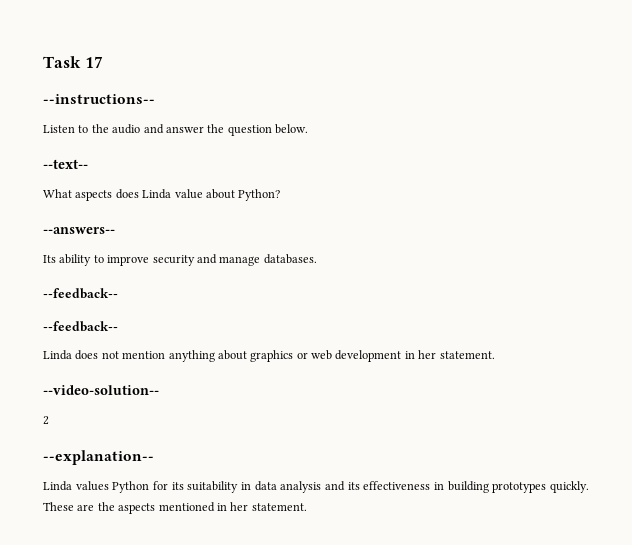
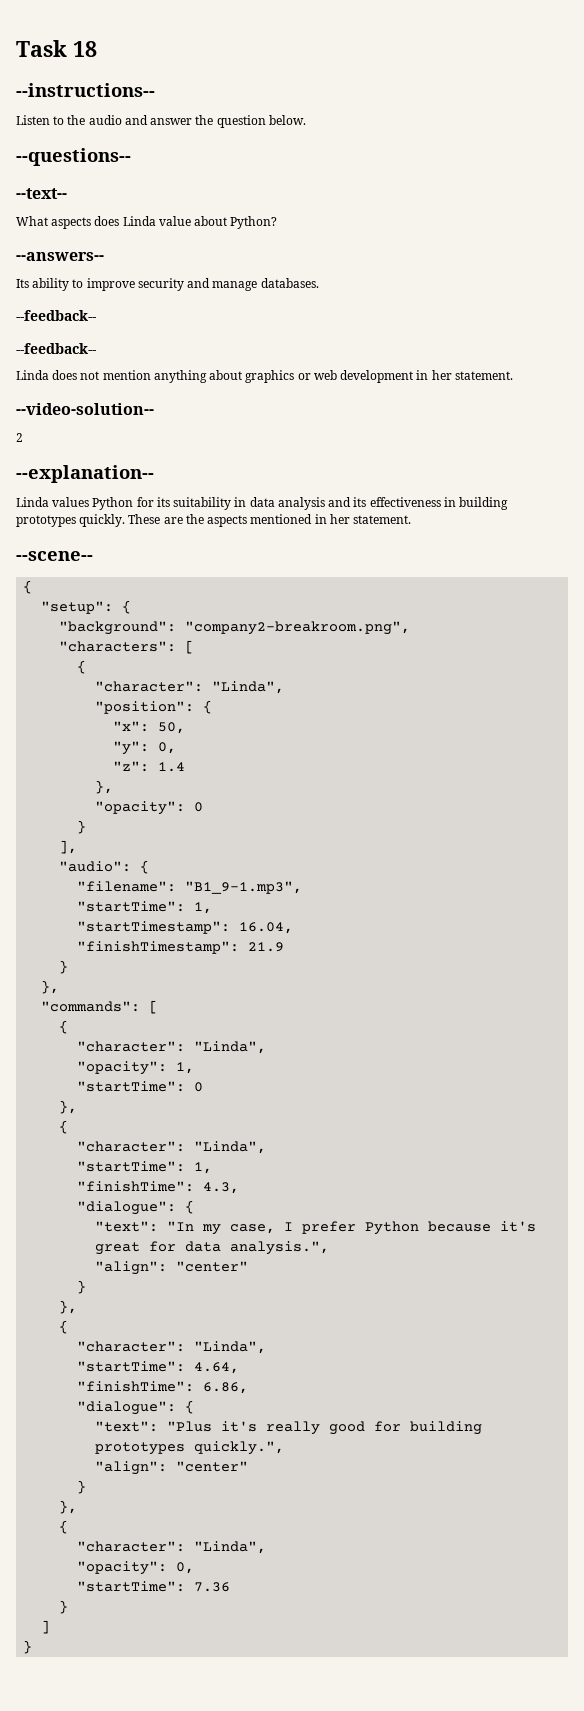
- Task 17
+ Task 18
+ --questions--
+ --scene--
+ {
+ "setup": {
+ "background": "company2-breakroom.png",
+ "characters": [
+ {
+ "character": "Linda",
+ "position": {
+ "x": 50,
+ "y": 0,
+ "z": 1.4
+ },
+ "opacity": 0
+ }
+ ],
+ "audio": {
+ "filename": "B1_9-1.mp3",
+ "startTime": 1,
+ "startTimestamp": 16.04,
+ "finishTimestamp": 21.9
+ }
+ },
+ "commands": [
+ {
+ "character": "Linda",
+ "opacity": 1,
+ "startTime": 0
+ },
+ {
+ "character": "Linda",
+ "startTime": 1,
+ "finishTime": 4.3,
+ "dialogue": {
+ "text": "In my case, I prefer Python because it's great for data analysis.",
+ "align": "center"
+ }
+ },
+ {
+ "character": "Linda",
+ "startTime": 4.64,
+ "finishTime": 6.86,
+ "dialogue": {
+ "text": "Plus it's really good for building prototypes quickly.",
+ "align": "center"
+ }
+ },
+ {
+ "character": "Linda",
+ "opacity": 0,
+ "startTime": 7.36
+ }
+ ]
+ }

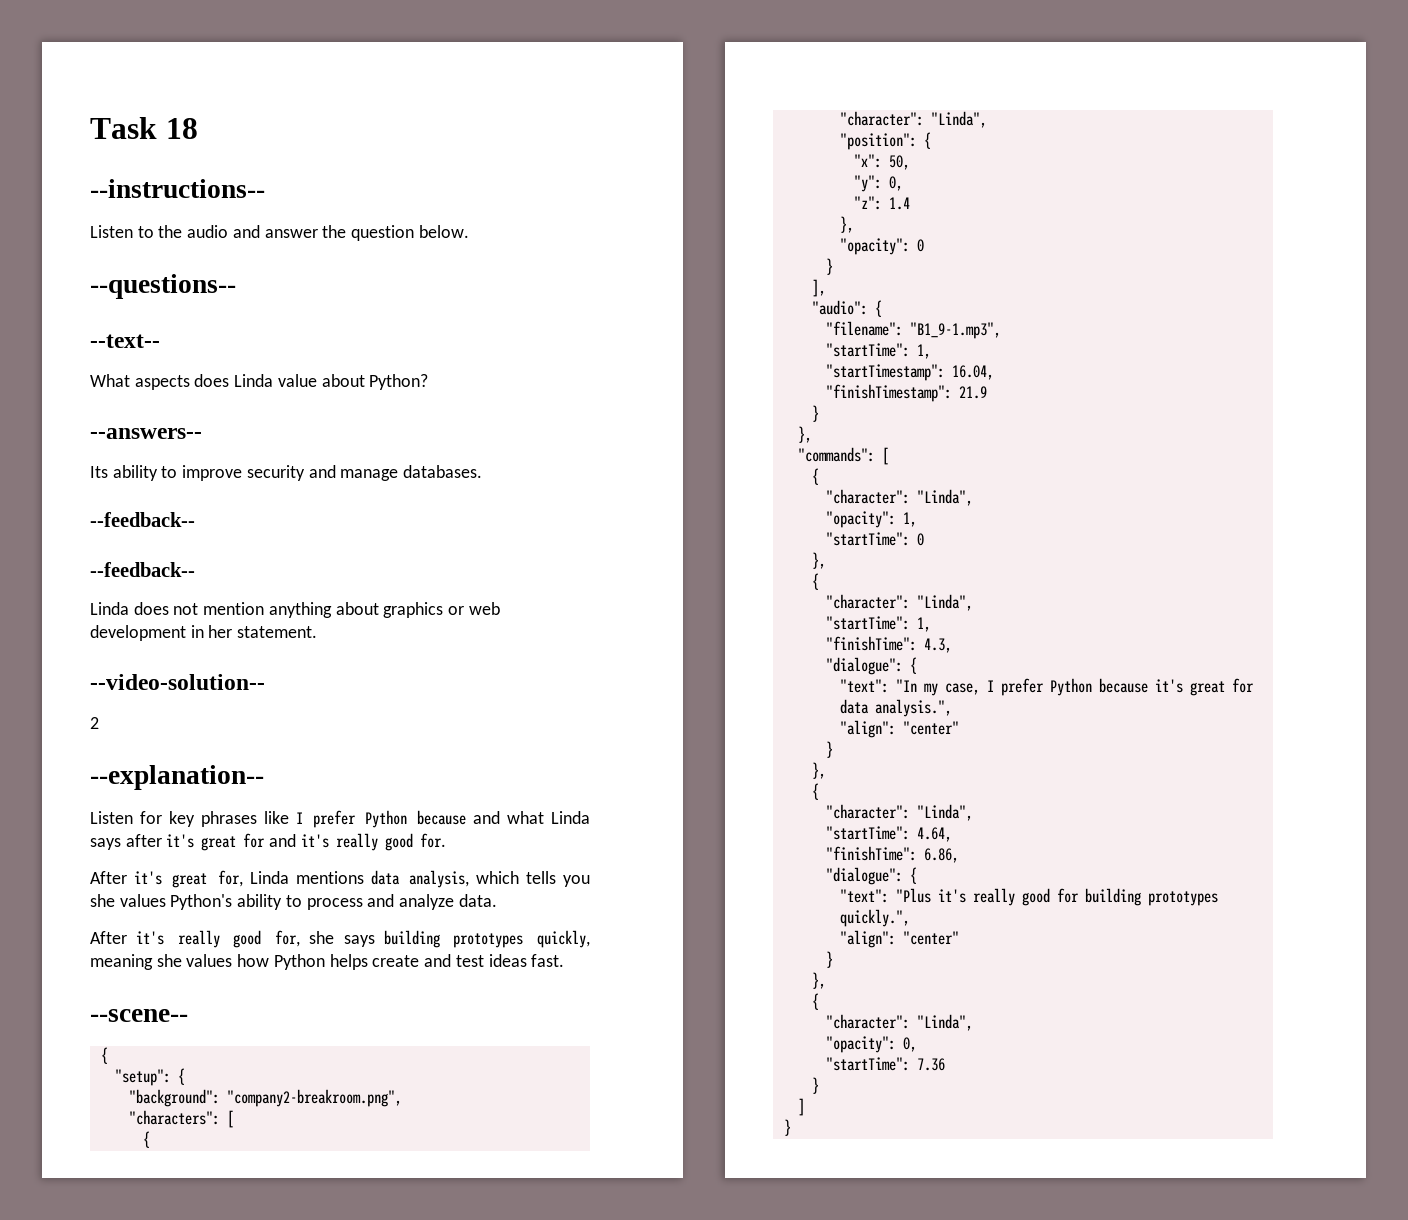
- Linda values Python for its suitability in data analysis and its effectiveness in building prototypes quickly. These are the aspects mentioned in her statement.
+ Listen for key phrases like I prefer Python because and what Linda says after it's great for and it's really good for.
+ After it's great for, Linda mentions data analysis, which tells you she values Python's ability to process and analyze data.
+ After it's really good for, she says building prototypes quickly, meaning she values how Python helps create and test ideas fast.

